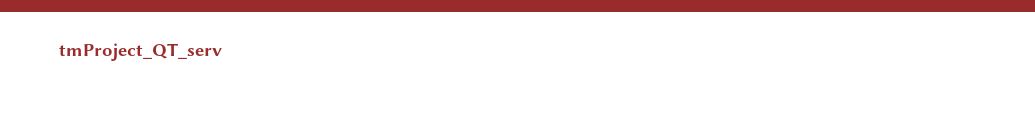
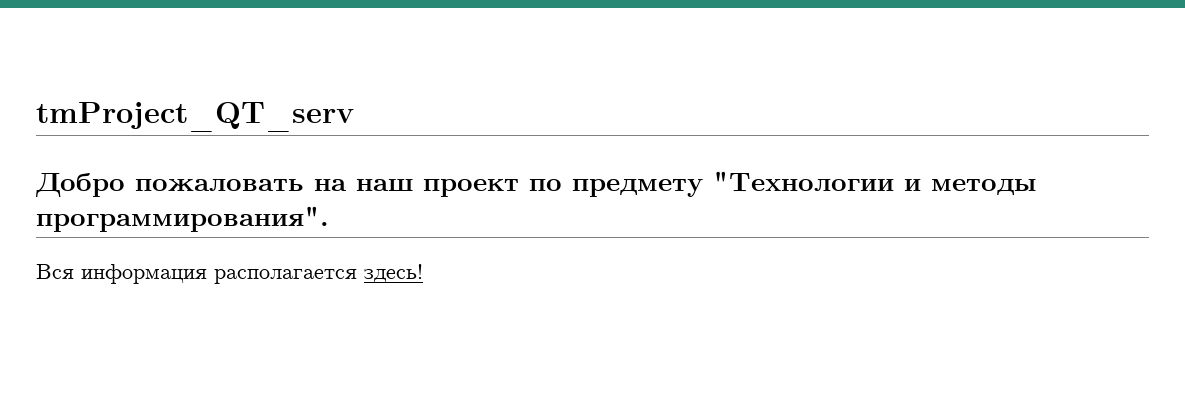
+ Добро пожаловать на наш проект по предмету "Технологии и методы программирования".
+ Вся информация располагается здесь!

